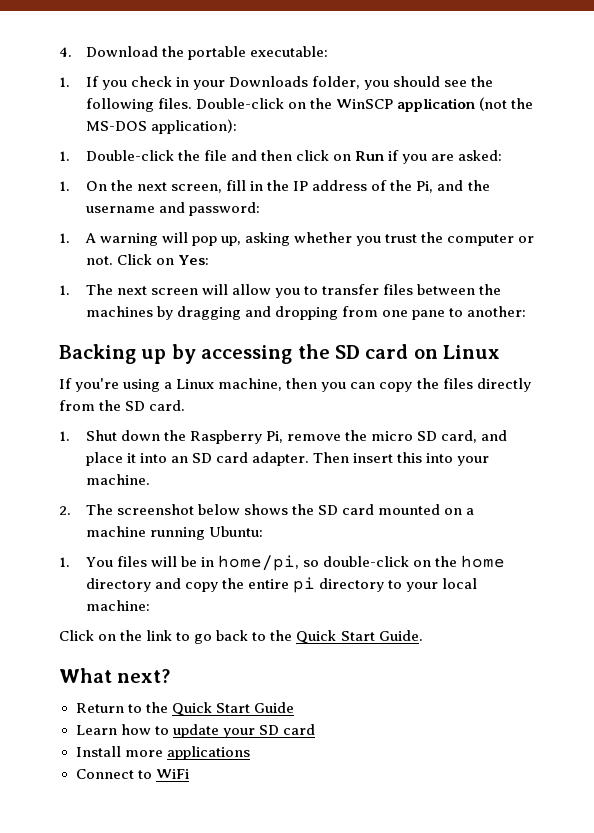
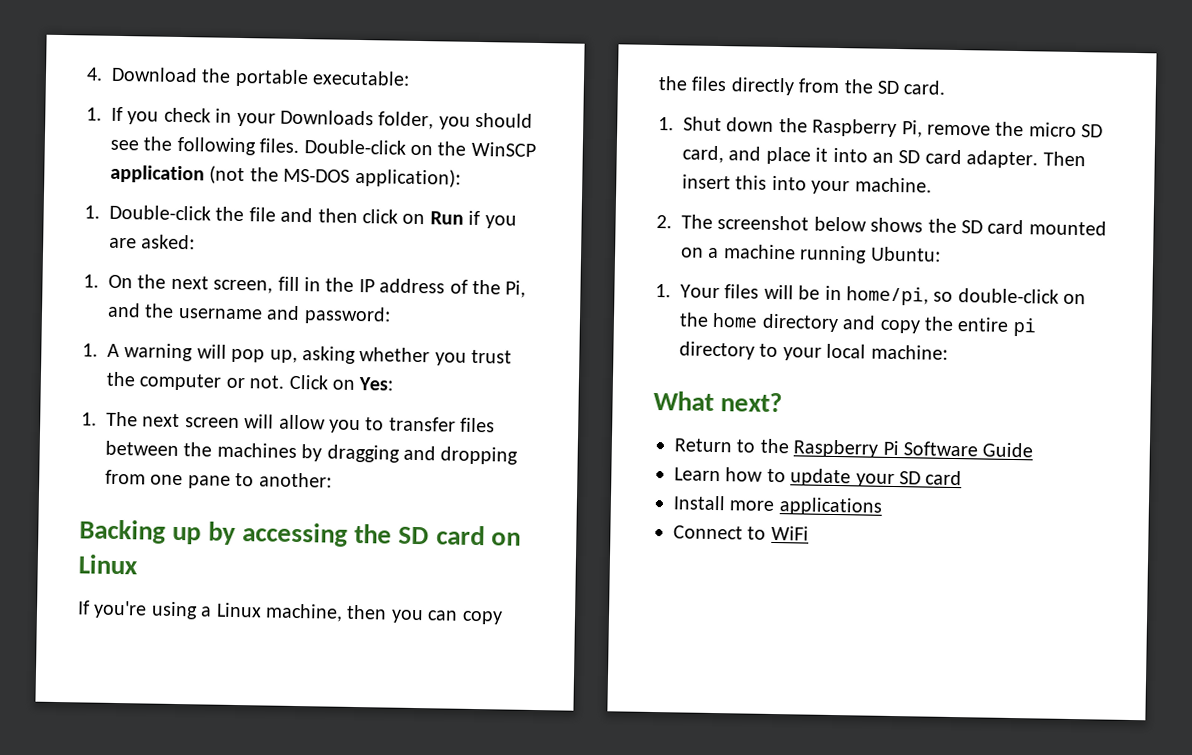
- 1. You files will be in home/pi, so double-click on the home directory and copy the entire pi directory to your local machine:
+ 1. Your files will be in home/pi, so double-click on the home directory and copy the entire pi directory to your local machine:
- Click on the link to go back to the Quick Start Guide.
- Return to the Quick Start Guide
+ Return to the Raspberry Pi Software Guide

